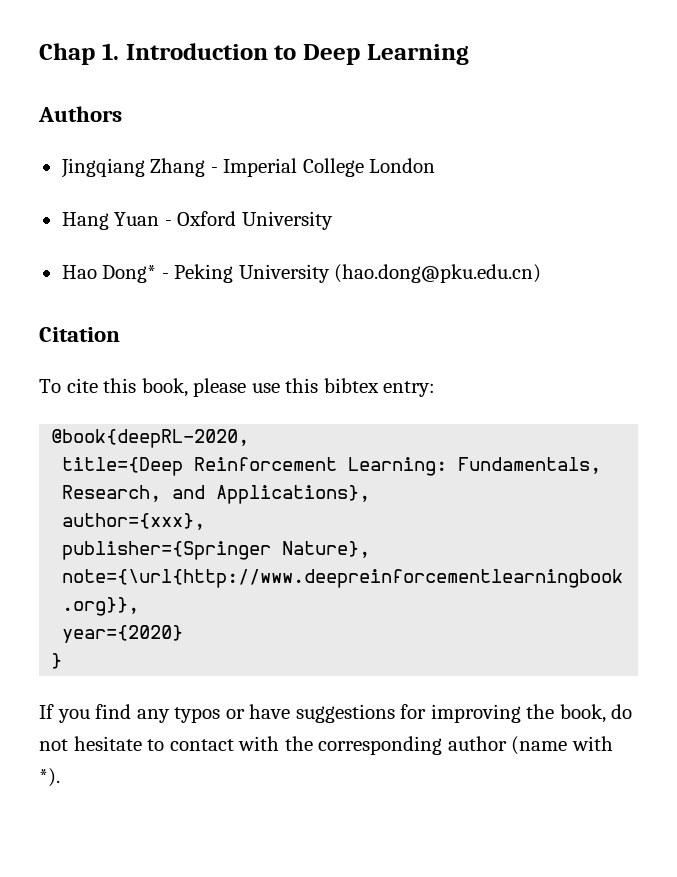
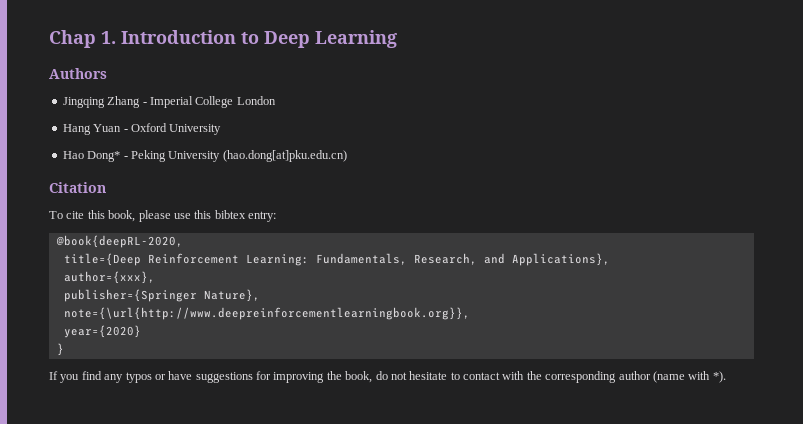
- Jingqiang Zhang - Imperial College London
+ Jingqing Zhang - Imperial College London
- Hao Dong* - Peking University (hao.dong@pku.edu.cn)
+ Hao Dong* - Peking University (hao.dong[at]pku.edu.cn)

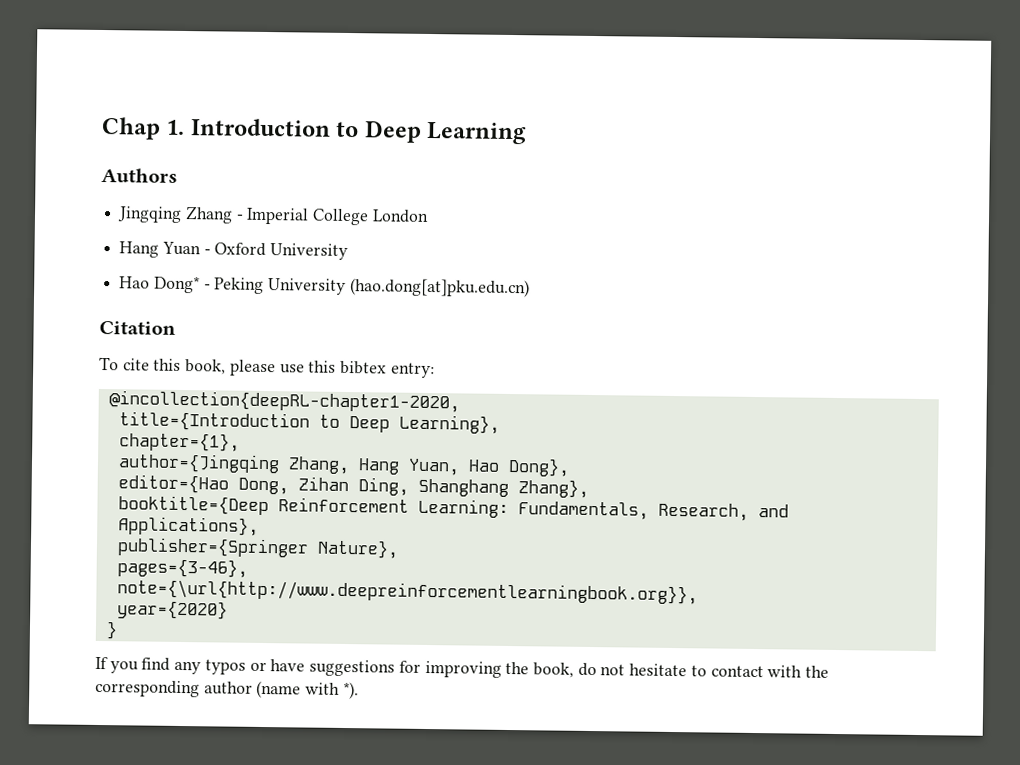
- @book{deepRL-2020,
- title={Deep Reinforcement Learning: Fundamentals, Research, and Applications},
+ @incollection{deepRL-chapter1-2020,
+ title={Introduction to Deep Learning},
+ chapter={1},
+ author={Jingqing Zhang, Hang Yuan, Hao Dong},
+ editor={Hao Dong, Zihan Ding, Shanghang Zhang},
+ booktitle={Deep Reinforcement Learning: Fundamentals, Research, and Applications},
- author={xxx},
+ pages={3-46},

